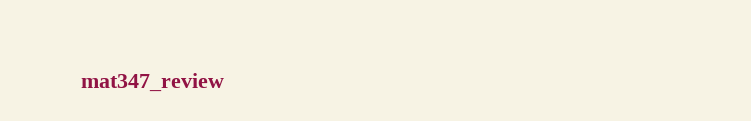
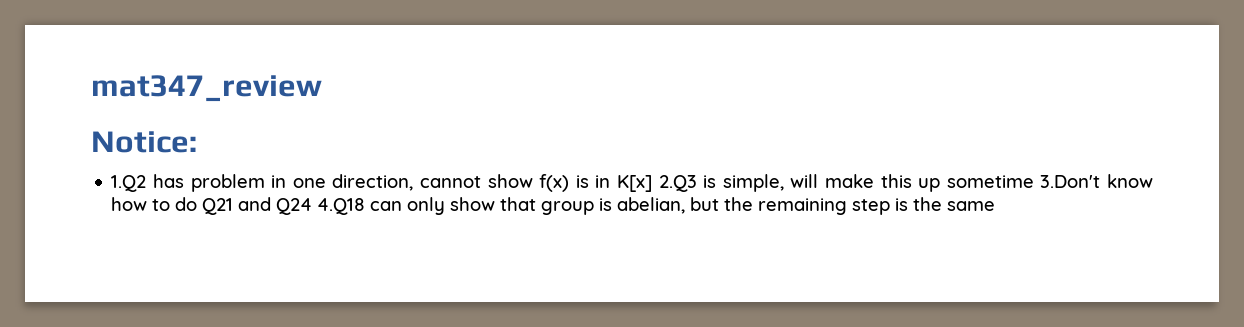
+ Notice:
+ 1.Q2 has problem in one direction, cannot show f(x) is in K[x] 2.Q3 is simple, will make this up sometime 3.Don't know how to do Q21 and Q24 4.Q18 can only show that group is abelian, but the remaining step is the same

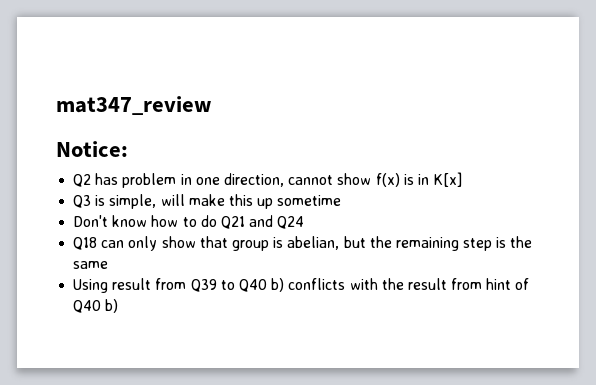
- 1.Q2 has problem in one direction, cannot show f(x) is in K[x] 2.Q3 is simple, will make this up sometime 3.Don't know how to do Q21 and Q24 4.Q18 can only show that group is abelian, but the remaining step is the same
+ Q2 has problem in one direction, cannot show f(x) is in K[x]
+ Q3 is simple, will make this up sometime
+ Don't know how to do Q21 and Q24
+ Q18 can only show that group is abelian, but the remaining step is the same
+ Using result from Q39 to Q40 b) conflicts with the result from hint of Q40 b)

